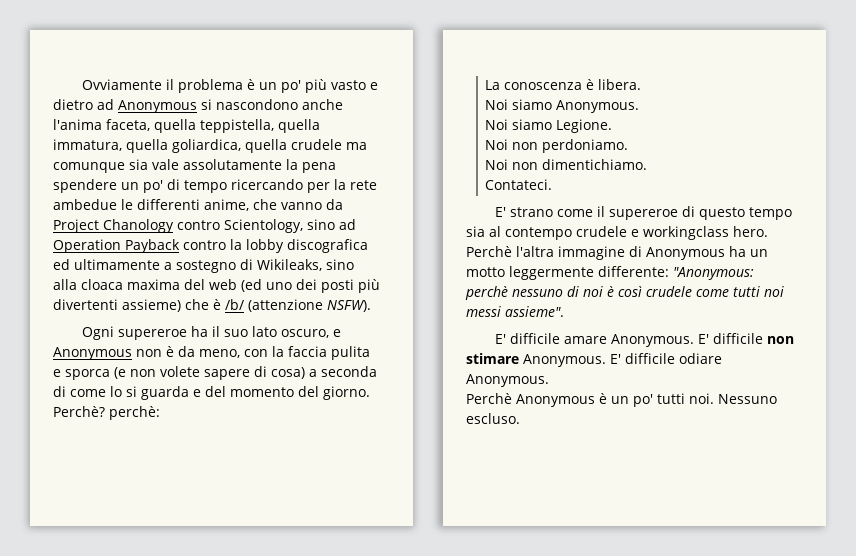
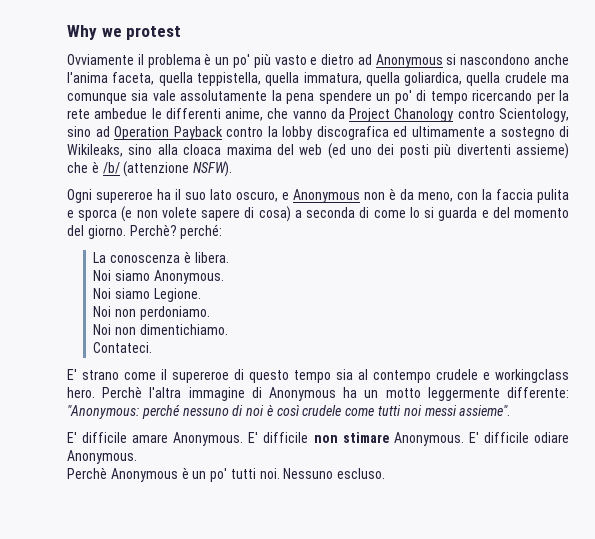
+ Why we protest
- Perchè? perchè:
+ Perchè? perché:
- Perchè l'altra immagine di Anonymous ha un motto leggermente differente: "Anonymous: perchè nessuno di noi è così crudele come tutti noi messi assieme".
+ Perchè l'altra immagine di Anonymous ha un motto leggermente differente: "Anonymous: perché nessuno di noi è così crudele come tutti noi messi assieme".

